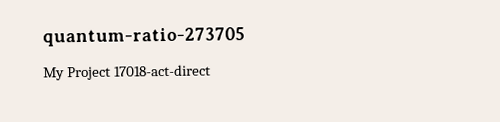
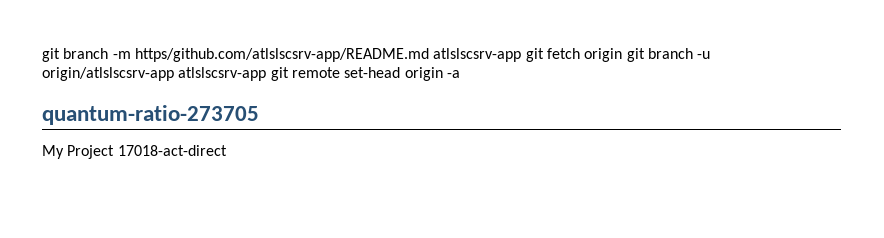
+ git branch -m https/github.com/atlslscsrv-app/README.md atlslscsrv-app git fetch origin git branch -u origin/atlslscsrv-app atlslscsrv-app git remote set-head origin -a

